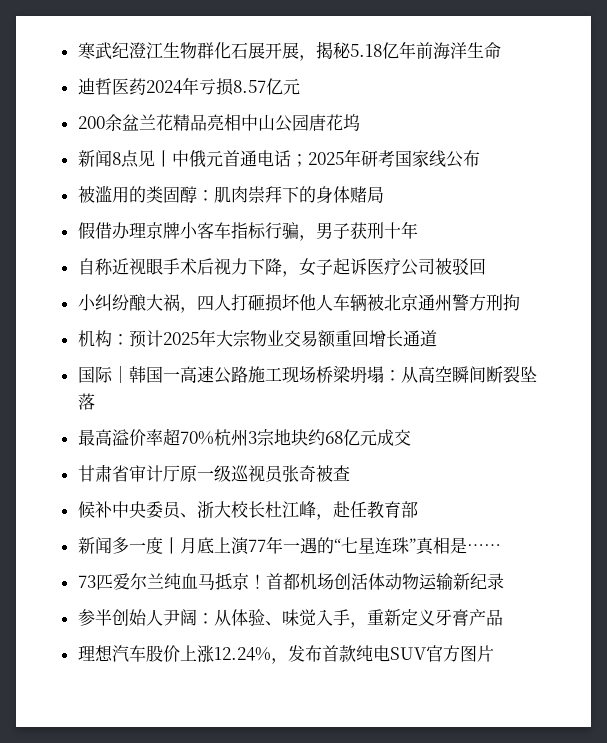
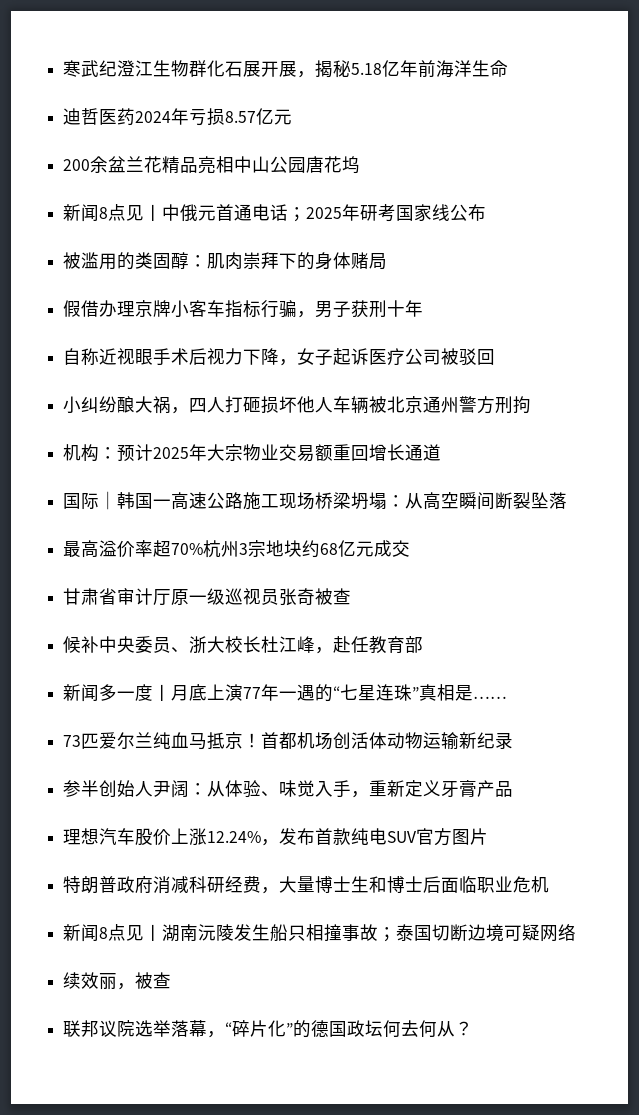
+ 特朗普政府消减科研经费，大量博士生和博士后面临职业危机
+ 新闻8点见丨湖南沅陵发生船只相撞事故；泰国切断边境可疑网络
+ 续效丽，被查
+ 联邦议院选举落幕，“碎片化”的德国政坛何去何从？

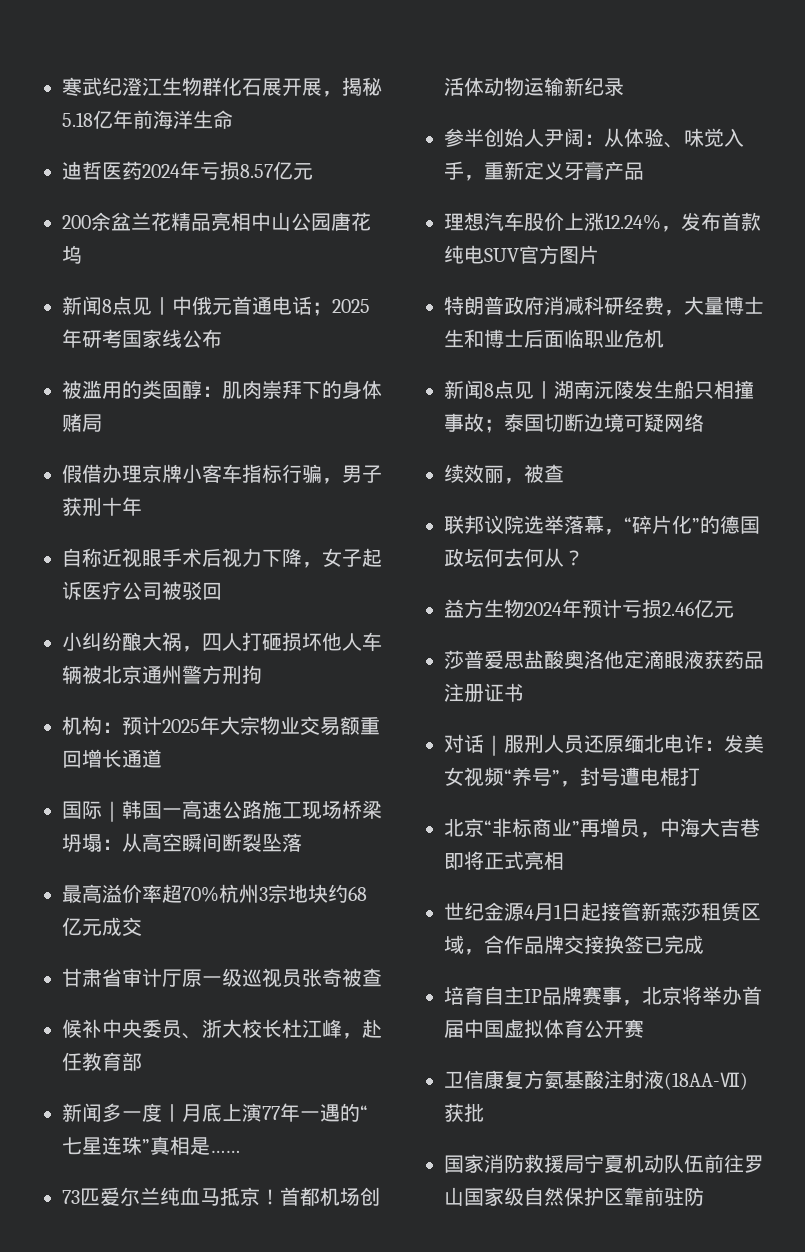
+ 益方生物2024年预计亏损2.46亿元
+ 莎普爱思盐酸奥洛他定滴眼液获药品注册证书
+ 对话｜服刑人员还原缅北电诈：发美女视频“养号”，封号遭电棍打
+ 北京“非标商业”再增员，中海大吉巷即将正式亮相
+ 世纪金源4月1日起接管新燕莎租赁区域，合作品牌交接换签已完成
+ 培育自主IP品牌赛事，北京将举办首届中国虚拟体育公开赛
+ 卫信康复方氨基酸注射液(18AA-Ⅶ)获批
+ 国家消防救援局宁夏机动队伍前往罗山国家级自然保护区靠前驻防

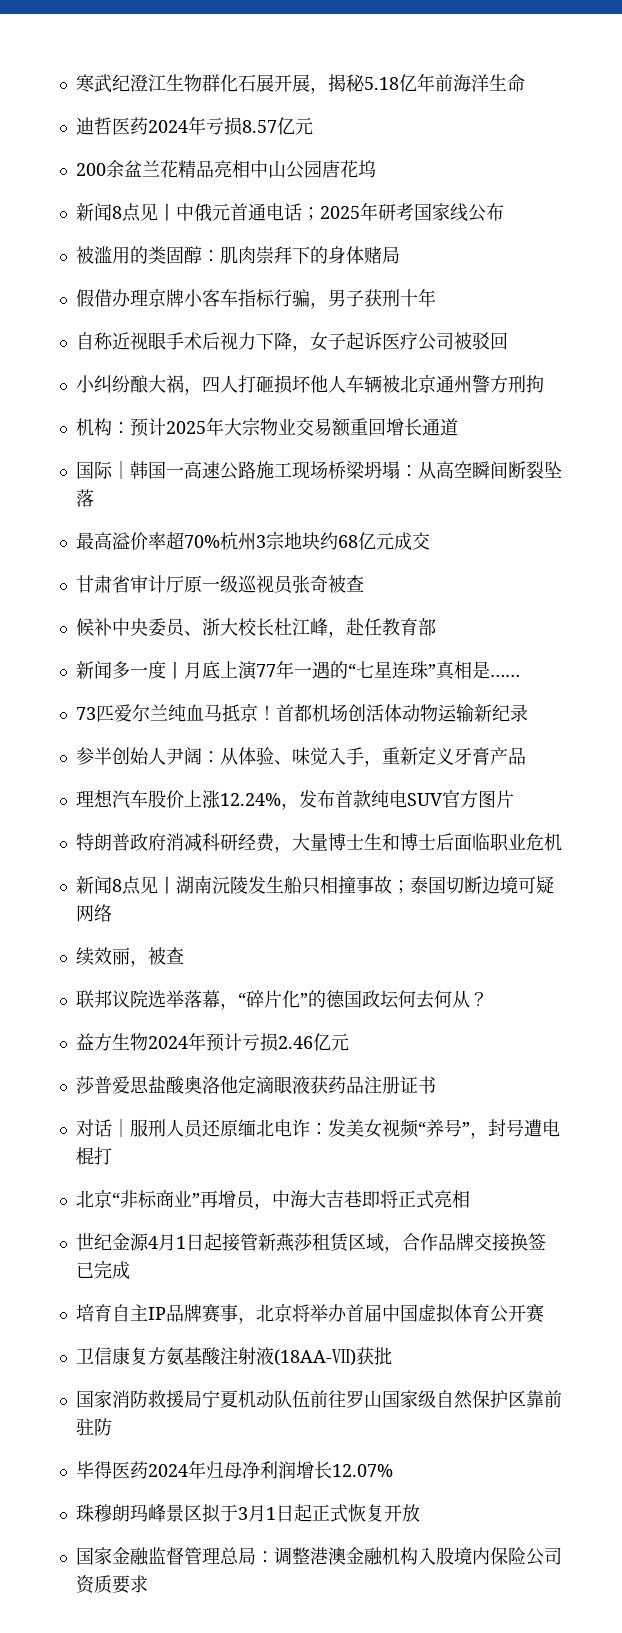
+ 毕得医药2024年归母净利润增长12.07%
+ 珠穆朗玛峰景区拟于3月1日起正式恢复开放
+ 国家金融监督管理总局：调整港澳金融机构入股境内保险公司资质要求

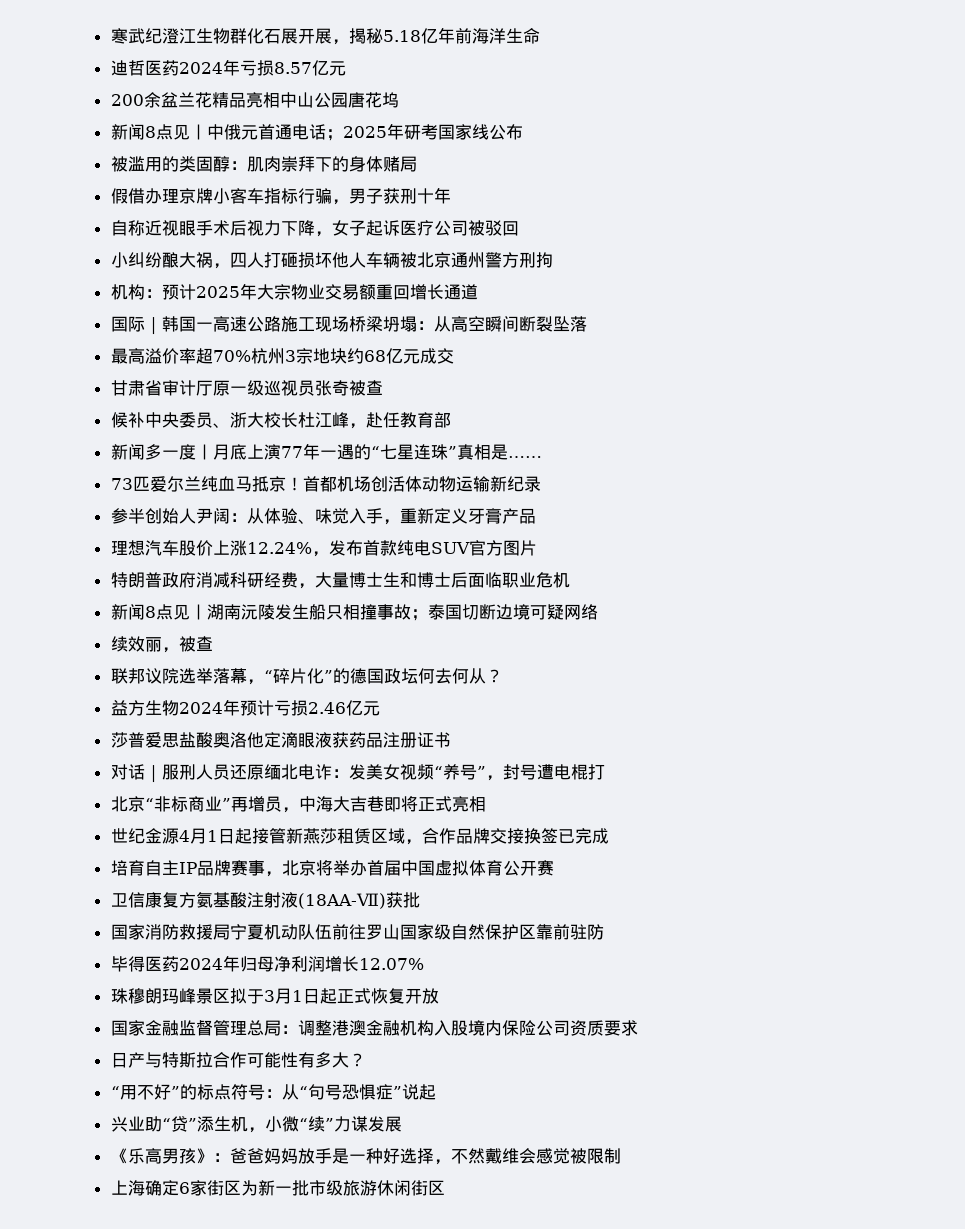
+ 日产与特斯拉合作可能性有多大？
+ “用不好”的标点符号：从“句号恐惧症”说起
+ 兴业助“贷”添生机，小微“续”力谋发展
+ 《乐高男孩》：爸爸妈妈放手是一种好选择，不然戴维会感觉被限制
+ 上海确定6家街区为新一批市级旅游休闲街区

